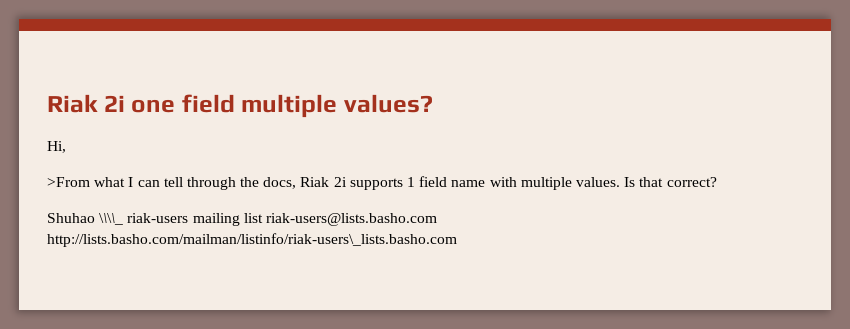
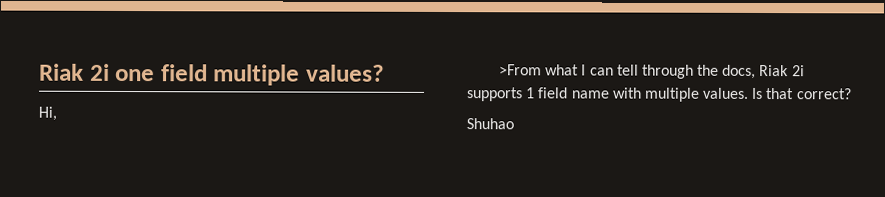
- Shuhao \\\\_ riak-users mailing list riak-users@lists.basho.com http://lists.basho.com/mailman/listinfo/riak-users\_lists.basho.com
+ Shuhao

